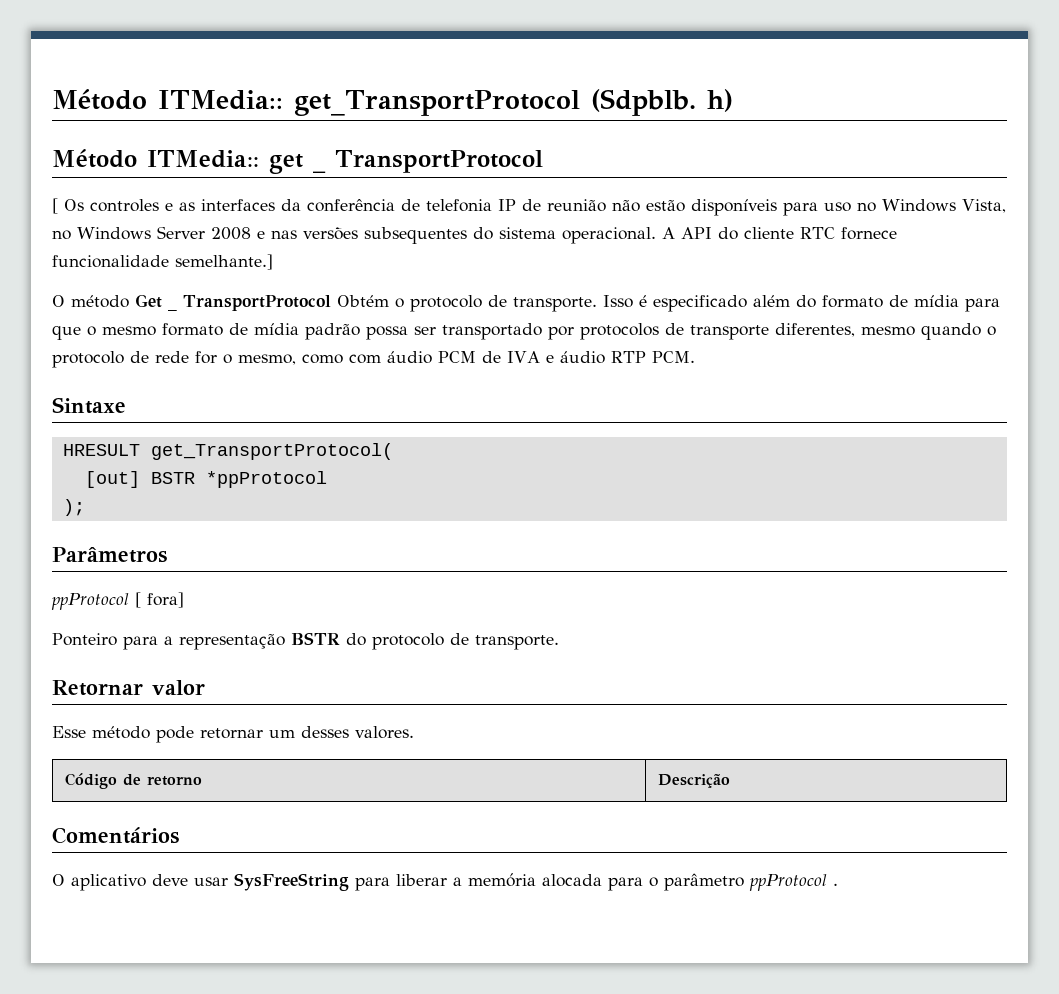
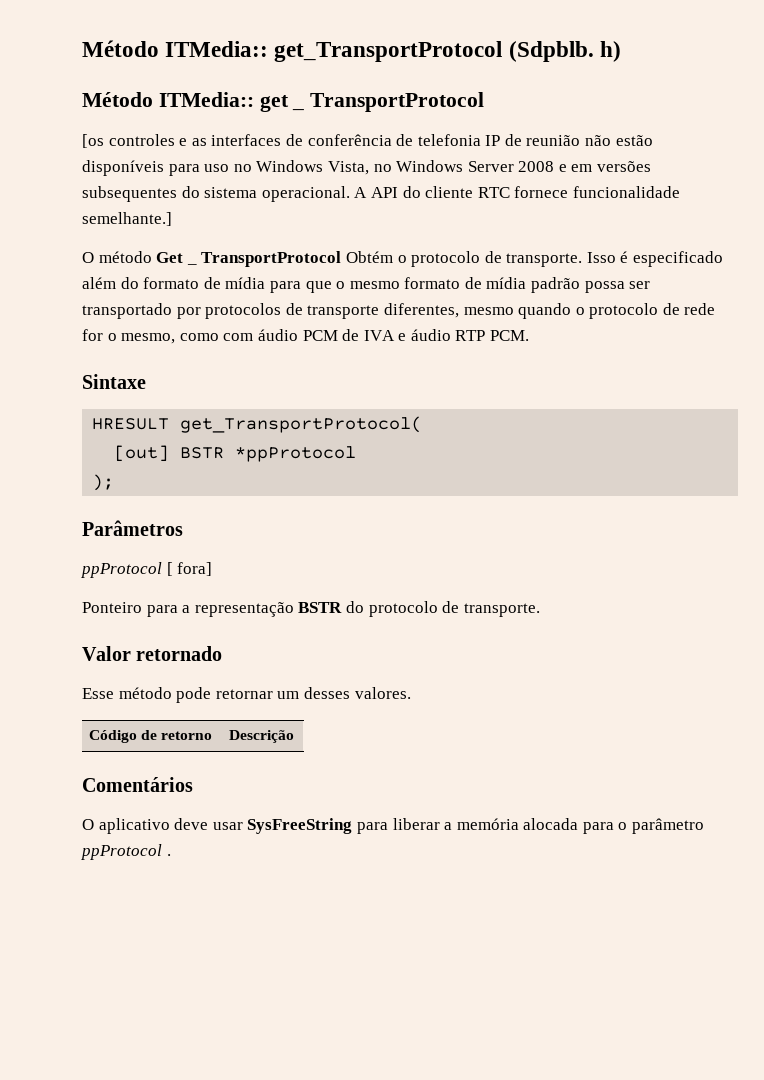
- [ Os controles e as interfaces da conferência de telefonia IP de reunião não estão disponíveis para uso no Windows Vista, no Windows Server 2008 e nas versões subsequentes do sistema operacional.
+ [os controles e as interfaces de conferência de telefonia IP de reunião não estão disponíveis para uso no Windows Vista, no Windows Server 2008 e em versões subsequentes do sistema operacional.
- Retornar valor
+ Valor retornado

